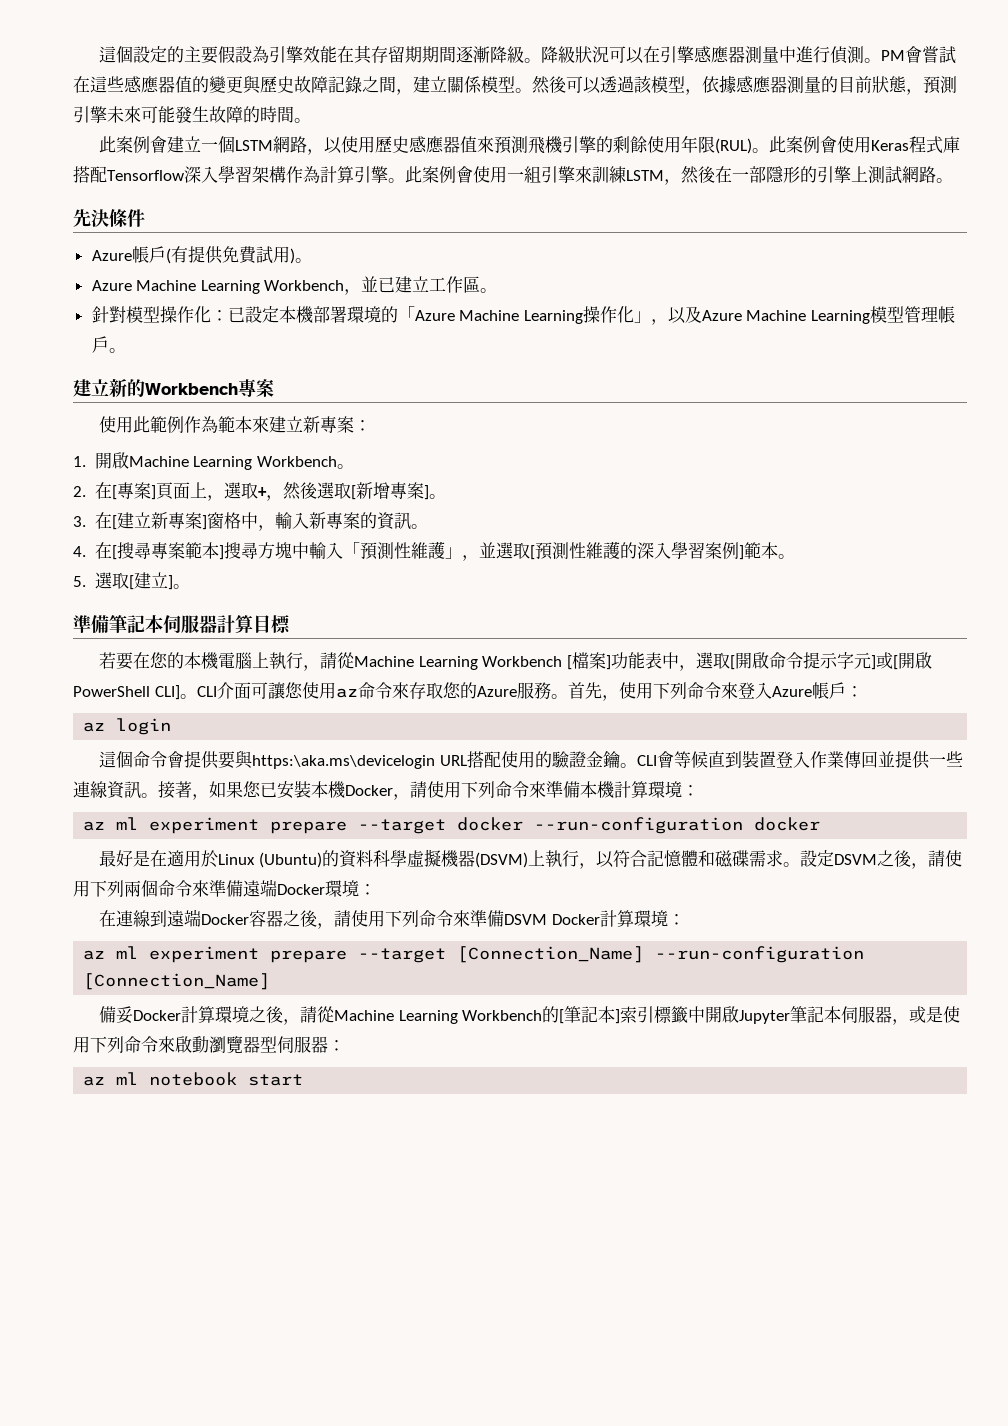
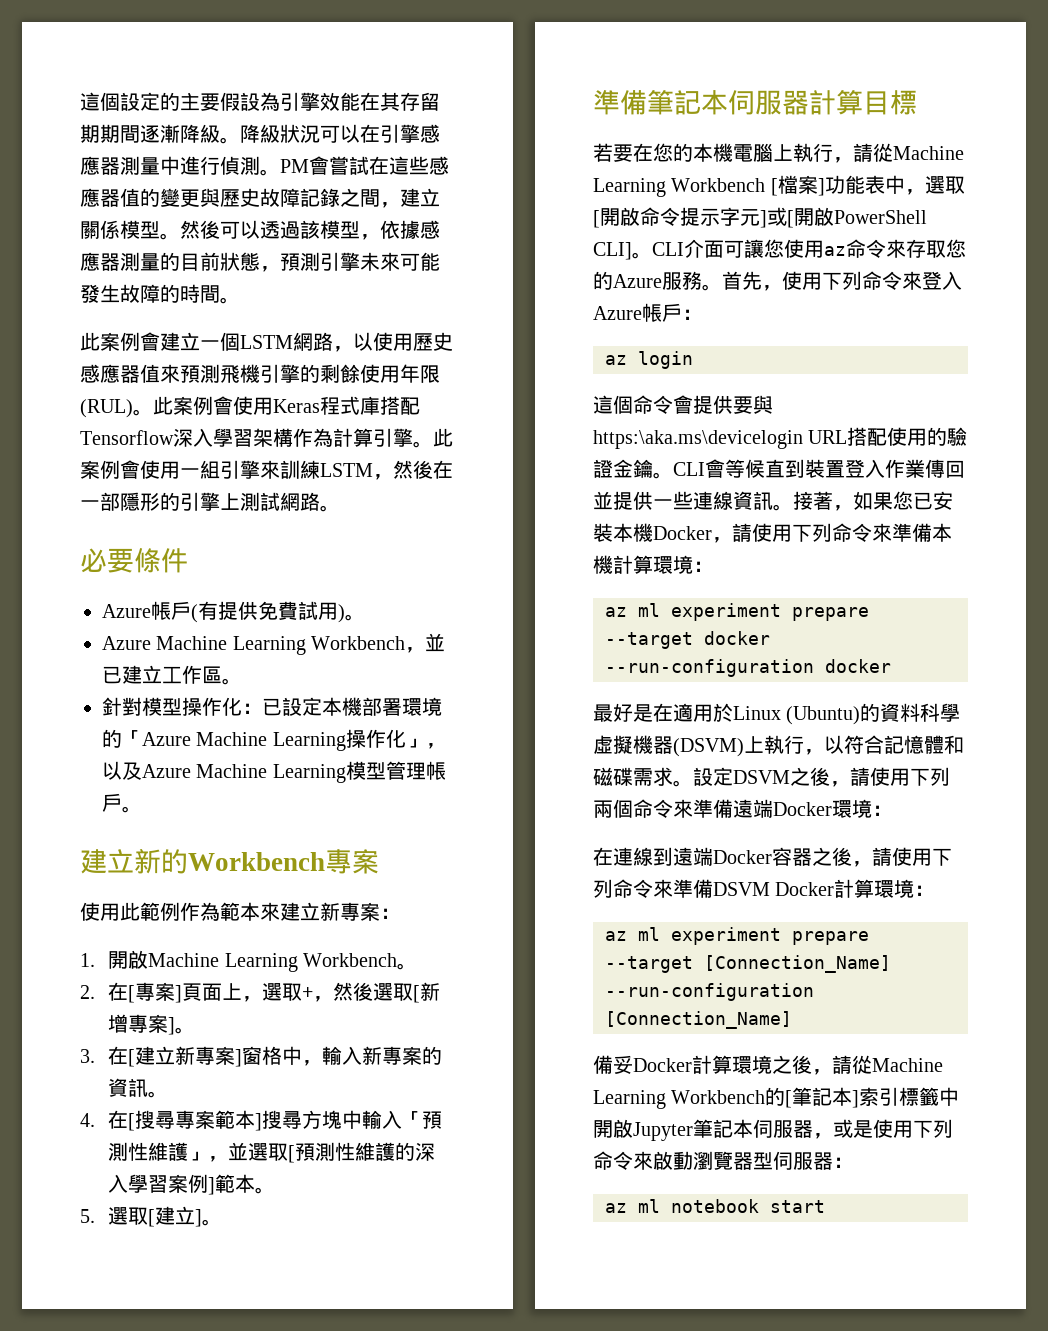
- 先決條件
+ 必要條件

